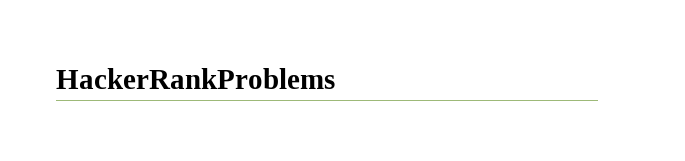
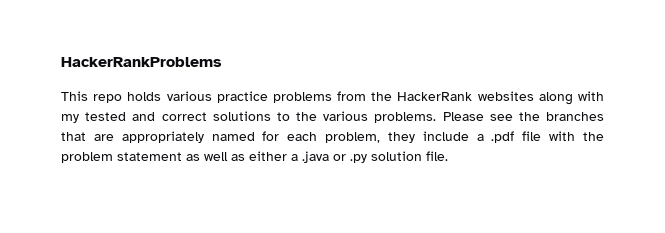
+ This repo holds various practice problems from the HackerRank websites along with my tested and correct solutions to the various problems. Please see the branches that are appropriately named for each problem, they include a .pdf file with the problem statement as well as either a .java or .py solution file.

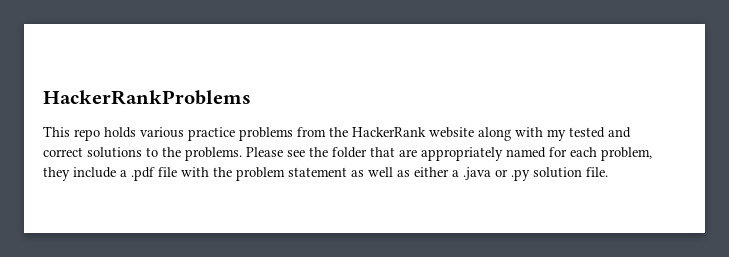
- This repo holds various practice problems from the HackerRank websites along with my tested and correct solutions to the various problems.
+ This repo holds various practice problems from the HackerRank website along with my tested and correct solutions to the problems.
- Please see the branches that are appropriately named for each problem, they include a .pdf file with the problem statement as well as either a .java or .py solution file.
+ Please see the folder that are appropriately named for each problem, they include a .pdf file with the problem statement as well as either a .java or .py solution file.

